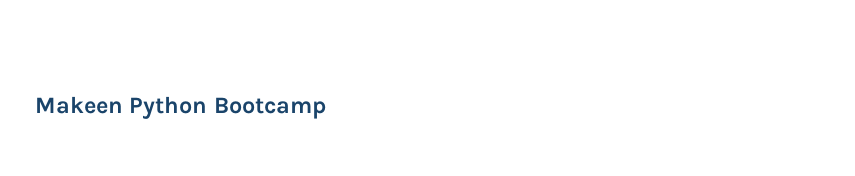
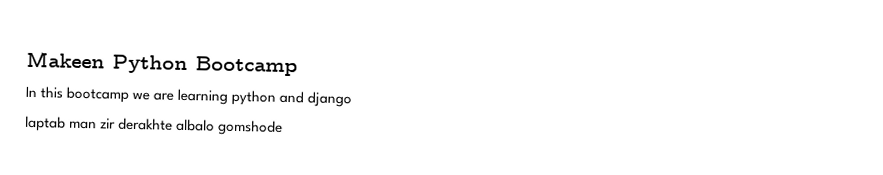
+ In this bootcamp we are learning python and django
+ laptab man zir derakhte albalo gomshode

